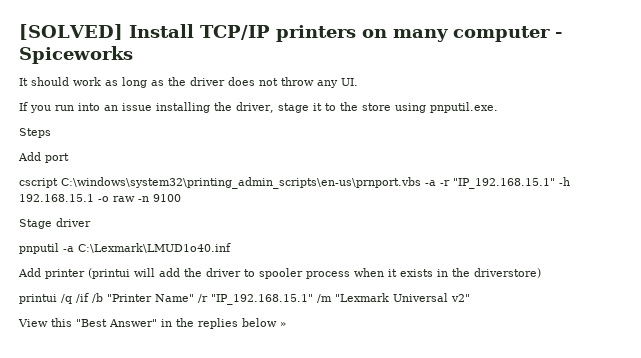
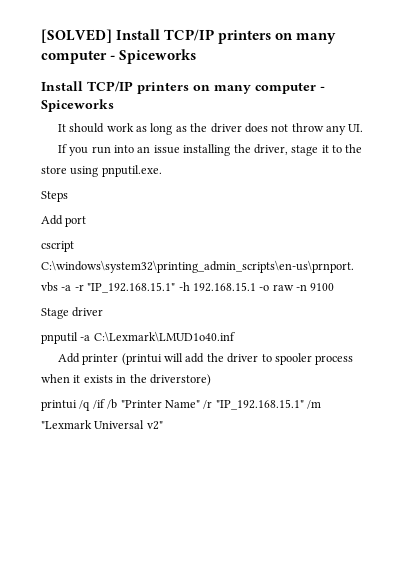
  [SOLVED] Install TCP/IP printers on many computer - Spiceworks
+ Install TCP/IP printers on many computer - Spiceworks
- View this "Best Answer" in the replies below »

